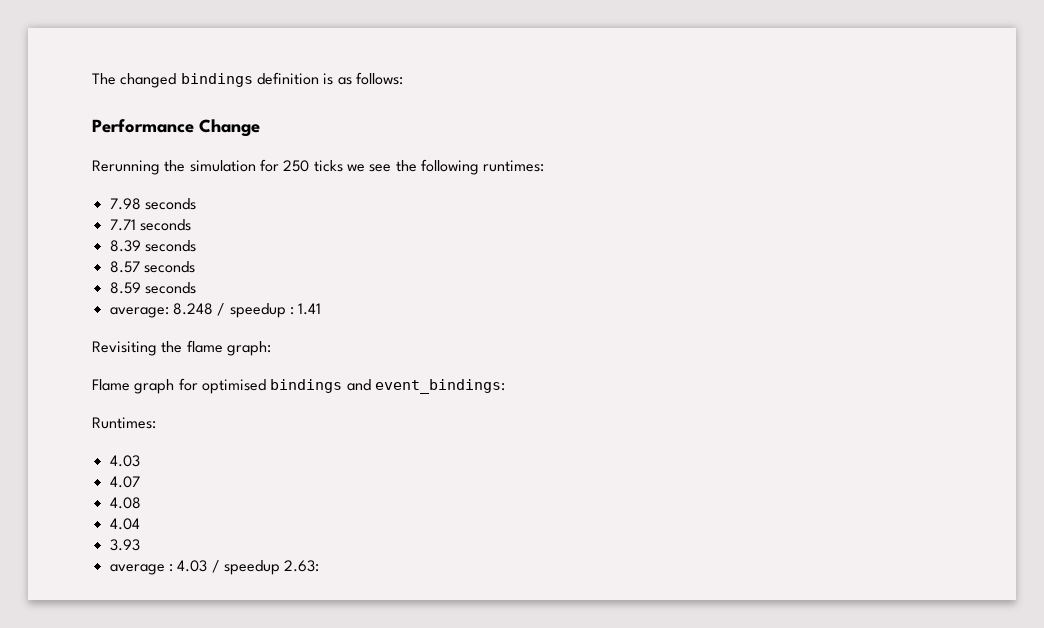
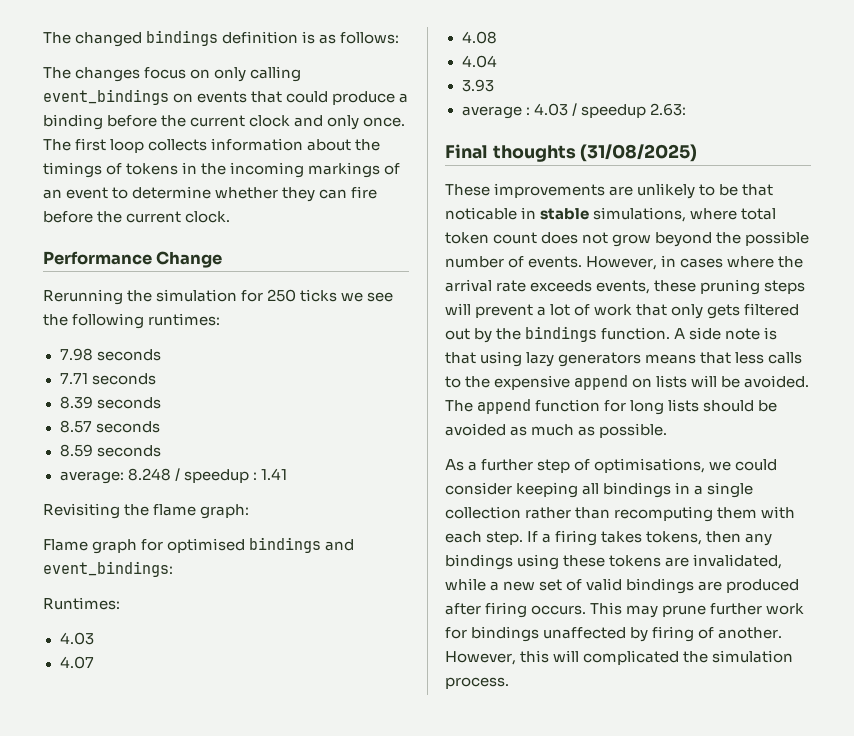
+ The changes focus on only calling event_bindings on events that could produce a binding before the current clock and only once. The first loop collects information about the timings of tokens in the incoming markings of an event to determine whether they can fire before the current clock.
+ Final thoughts (31/08/2025)
+ These improvements are unlikely to be that noticable in stable simulations, where total token count does not grow beyond the possible number of events. However, in cases where the arrival rate exceeds events, these pruning steps will prevent a lot of work that only gets filtered out by the bindings function. A side note is that using lazy generators means that less calls to the expensive append on lists will be avoided. The append function for long lists should be avoided as much as possible.
+ As a further step of optimisations, we could consider keeping all bindings in a single collection rather than recomputing them with each step. If a firing takes tokens, then any bindings using these tokens are invalidated, while a new set of valid bindings are produced after firing occurs. This may prune further work for bindings unaffected by firing of another. However, this will complicated the simulation process.

